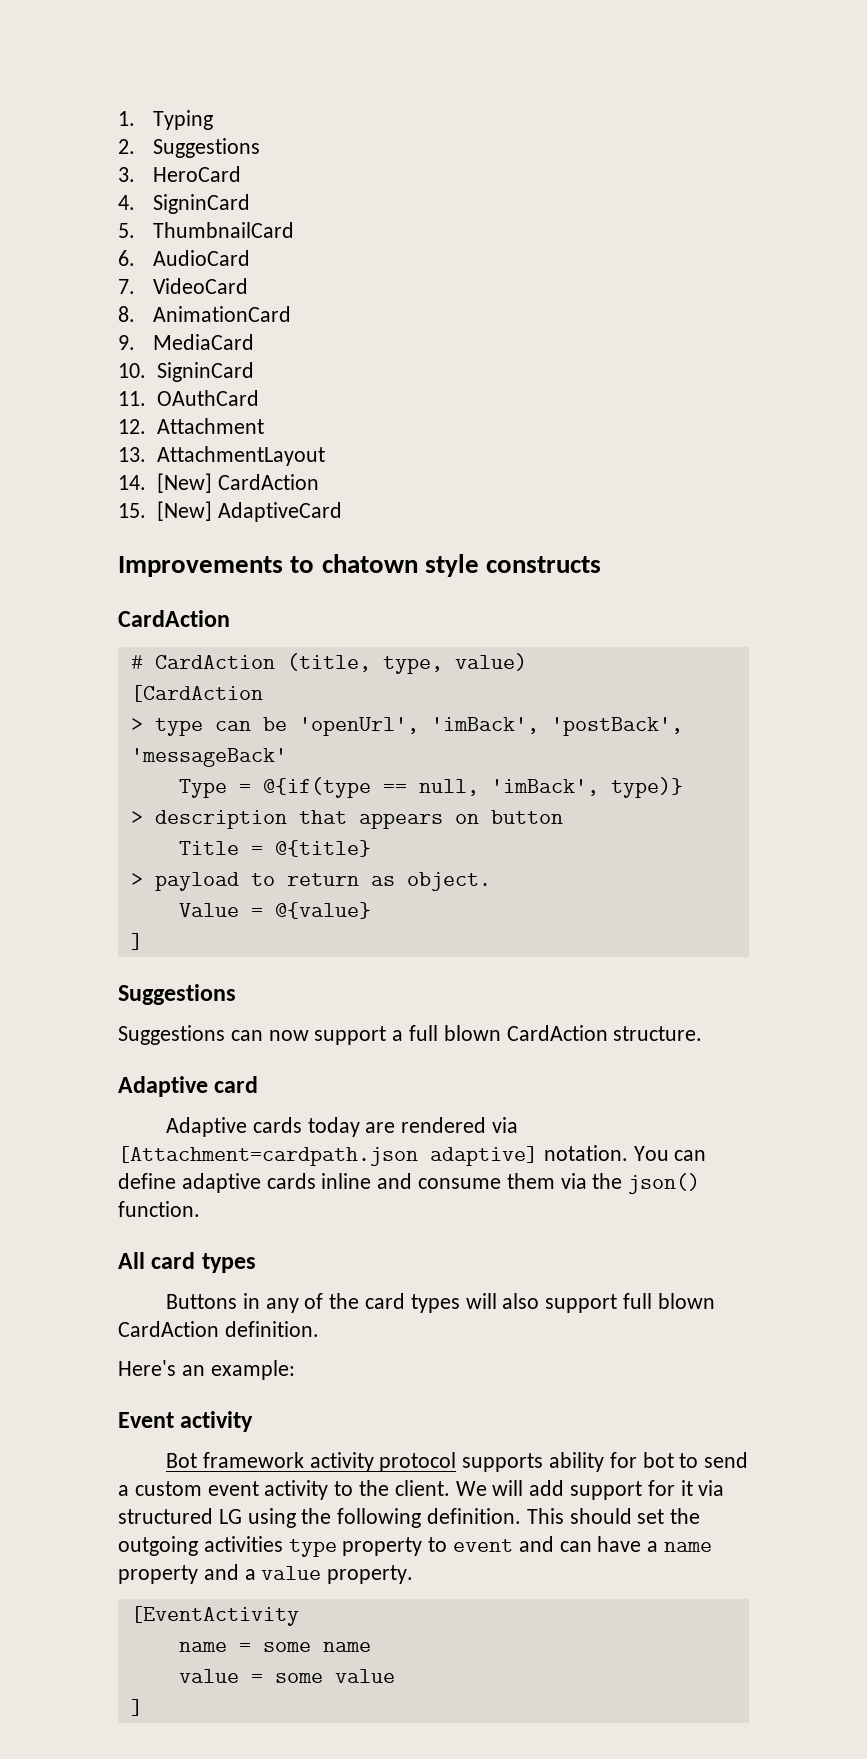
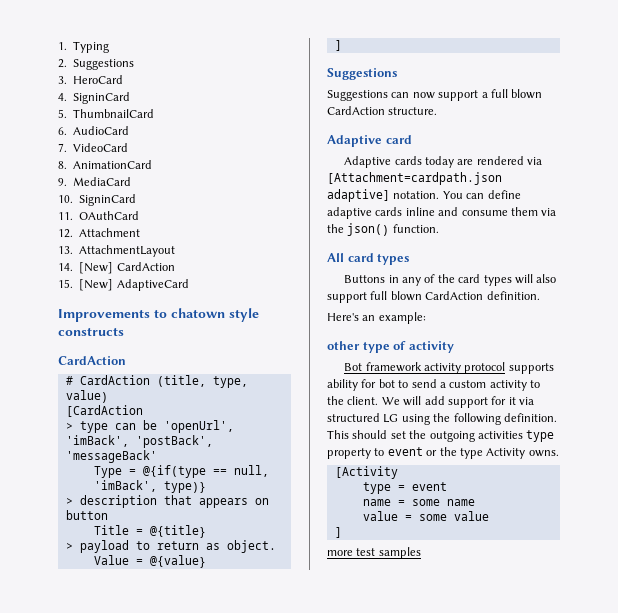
- Event activity
+ other type of activity
- Bot framework activity protocol supports ability for bot to send a custom event activity to the client.
+ Bot framework activity protocol supports ability for bot to send a custom activity to the client.
- This should set the outgoing activities type property to event and can have a name property and a value property.
- [EventActivity
+ This should set the outgoing activities type property to event or the type Activity owns.
+ [Activity
+ type = event
+ more test samples

